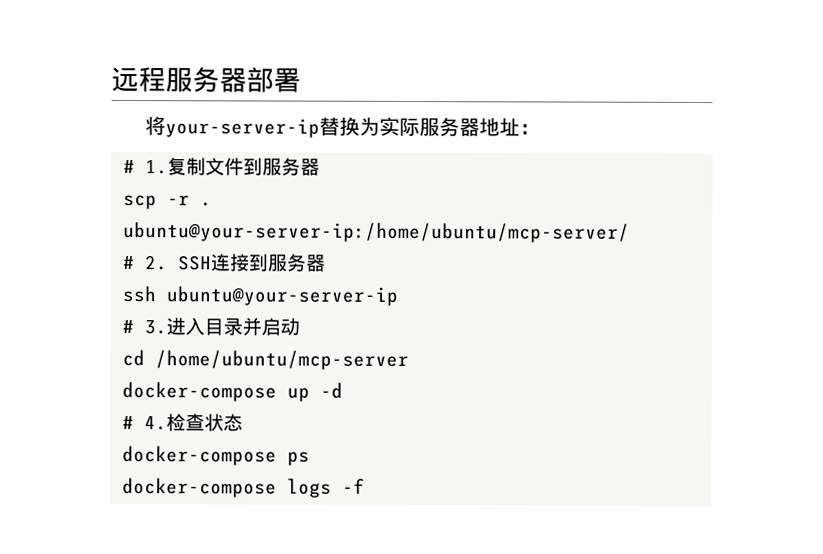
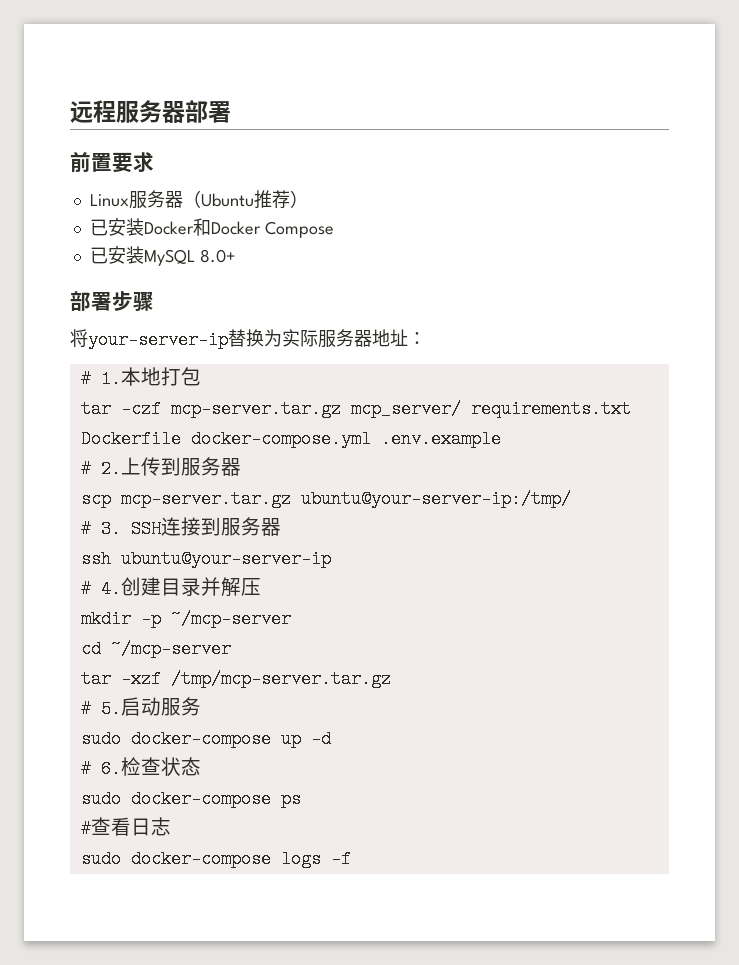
+ 前置要求
+ Linux服务器（Ubuntu推荐）
+ 已安装Docker和Docker Compose
+ 已安装MySQL 8.0+
+ 部署步骤
- # 1.复制文件到服务器
+ # 1.本地打包
+ tar -czf mcp-server.tar.gz mcp_server/ requirements.txt Dockerfile docker-compose.yml .env.example
+ # 2.上传到服务器
- scp -r . ubuntu@your-server-ip:/home/ubuntu/mcp-server/
- # 2. SSH连接到服务器
+ scp mcp-server.tar.gz ubuntu@your-server-ip:/tmp/
+ # 3. SSH连接到服务器
- # 3.进入目录并启动
- cd /home/ubuntu/mcp-server
- docker-compose up -d
+ # 4.创建目录并解压
+ mkdir -p ~/mcp-server
+ cd ~/mcp-server
+ tar -xzf /tmp/mcp-server.tar.gz
+ # 5.启动服务
+ sudo docker-compose up -d
- # 4.检查状态
+ # 6.检查状态
- docker-compose ps
+ sudo docker-compose ps
- docker-compose logs -f
+ #查看日志
+ sudo docker-compose logs -f

